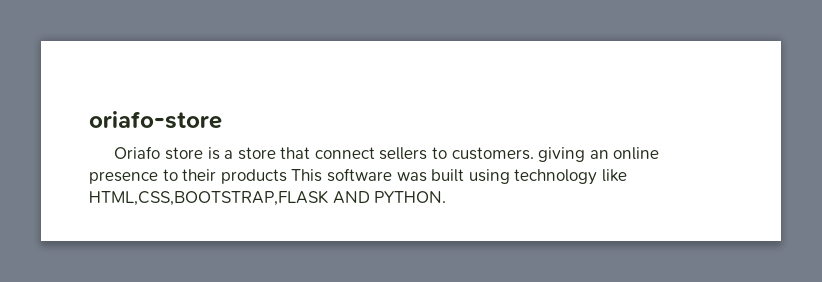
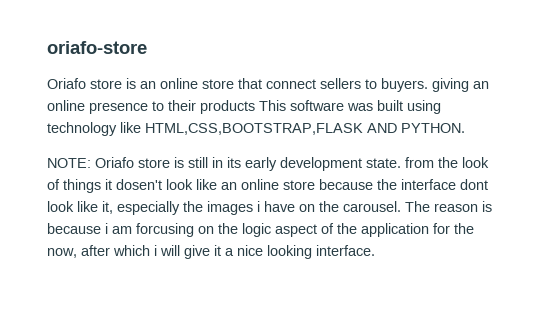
- Oriafo store is a store that connect sellers to customers. giving an online presence to their products This software was built using technology like HTML,CSS,BOOTSTRAP,FLASK AND PYTHON.
+ Oriafo store is an online store that connect sellers to buyers. giving an online presence to their products This software was built using technology like HTML,CSS,BOOTSTRAP,FLASK AND PYTHON.
+ NOTE: Oriafo store is still in its early development state. from the look of things it dosen't look like an online store because the interface dont look like it, especially the images i have on the carousel. The reason is because i am forcusing on the logic aspect of the application for the now, after which i will give it a nice looking interface.

